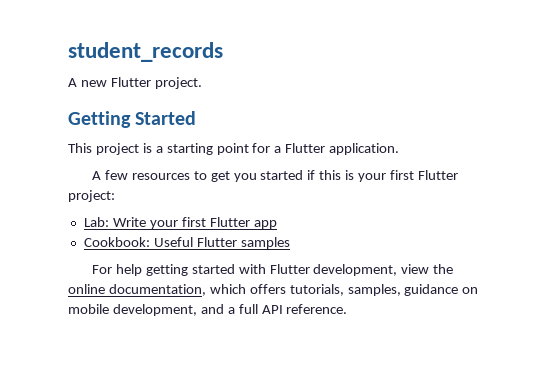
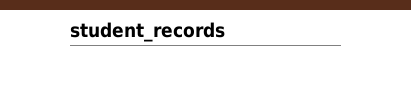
- A new Flutter project.
- Getting Started
- This project is a starting point for a Flutter application.
- A few resources to get you started if this is your first Flutter project:
- Lab: Write your first Flutter app
- Cookbook: Useful Flutter samples
- For help getting started with Flutter development, view the online documentation, which offers tutorials, samples, guidance on mobile development, and a full API reference.

